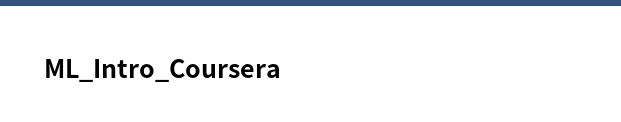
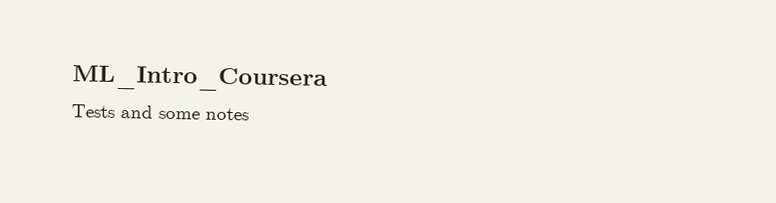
+ Tests and some notes

